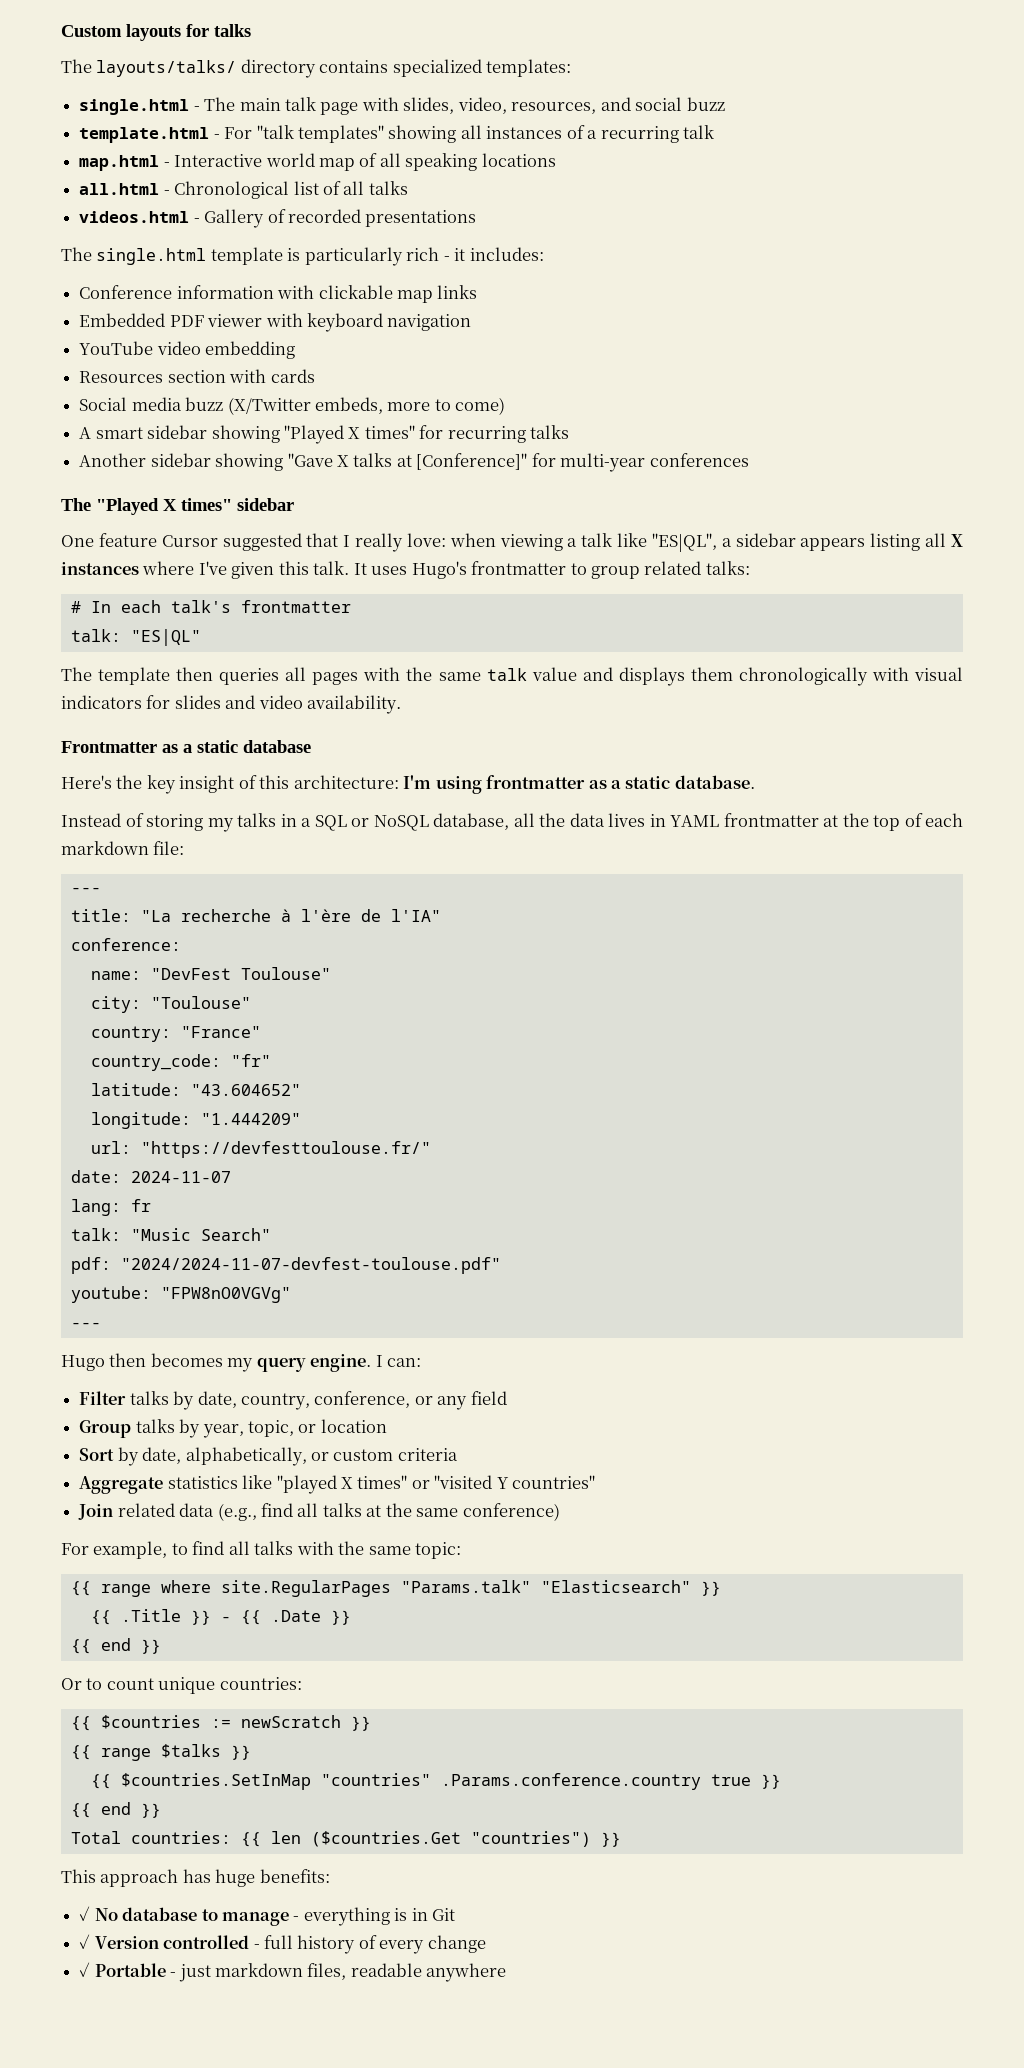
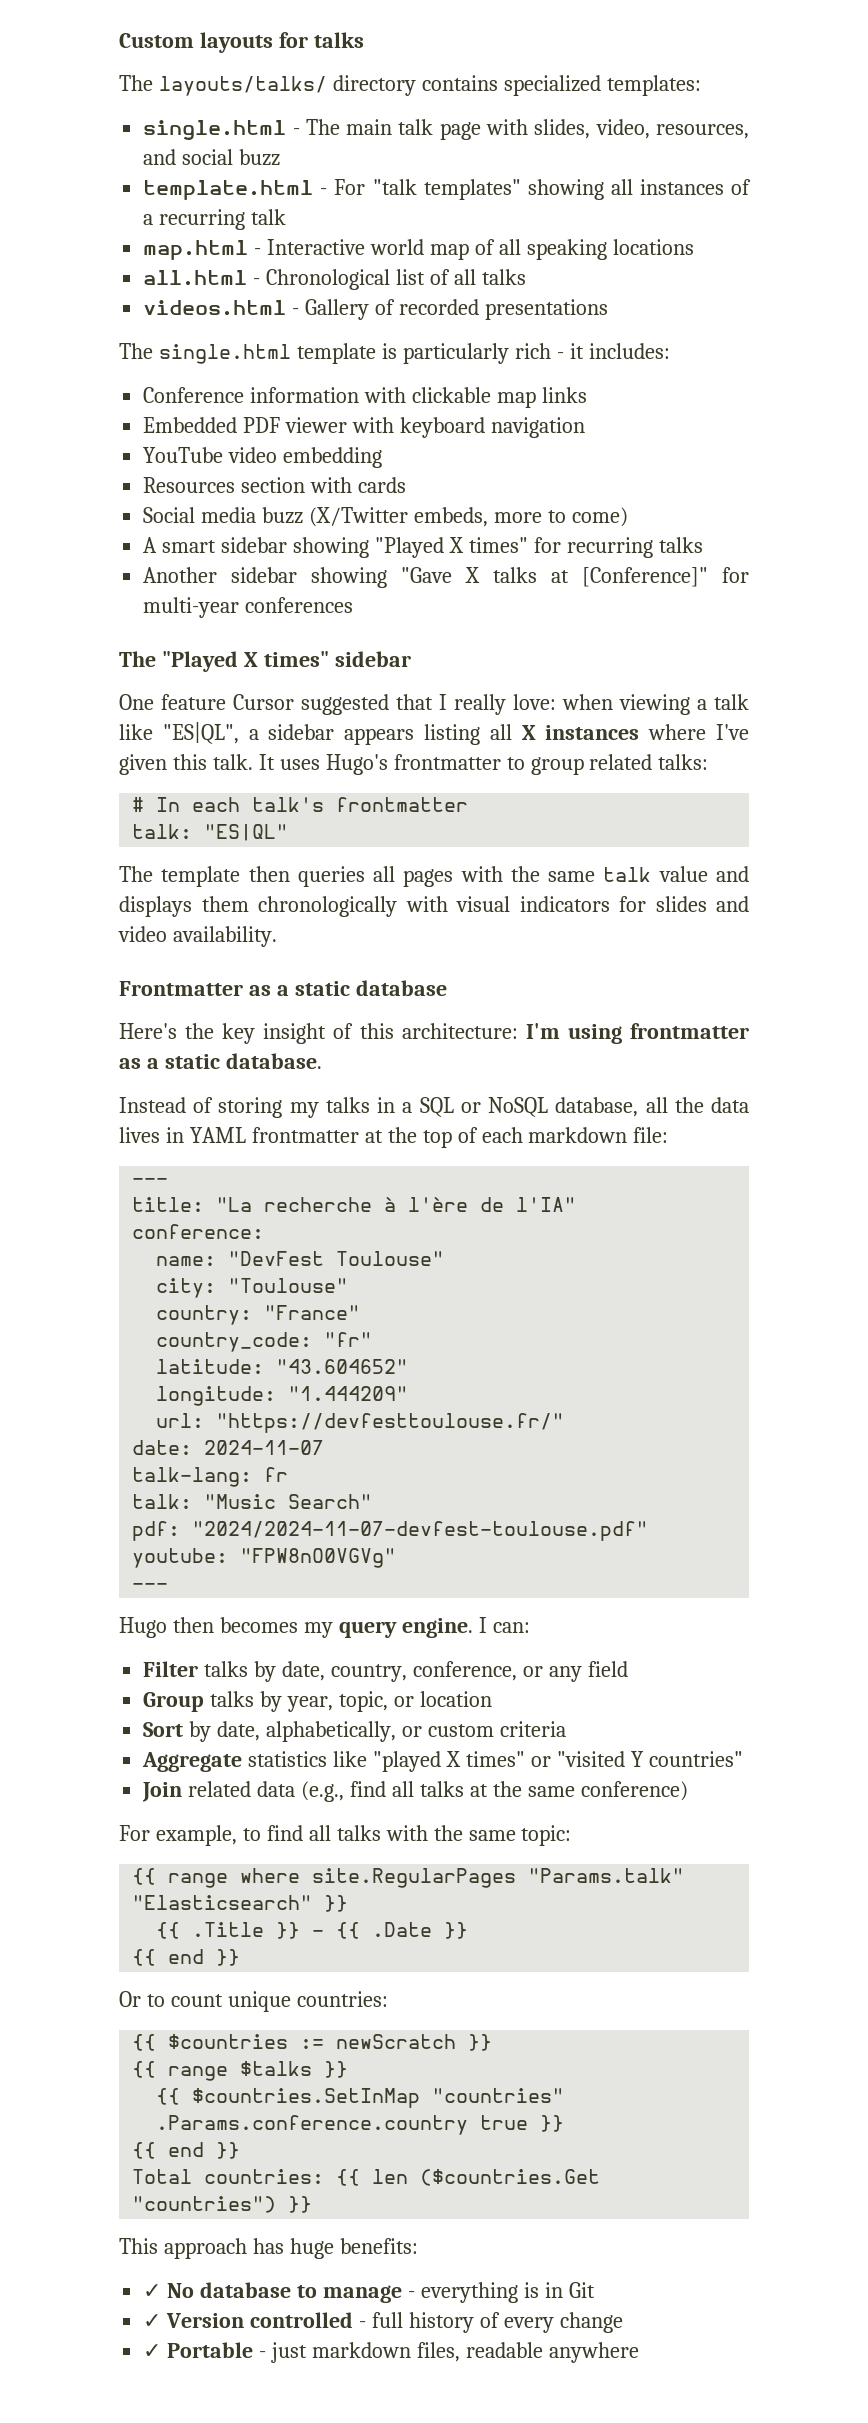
- lang: fr
+ talk-lang: fr

